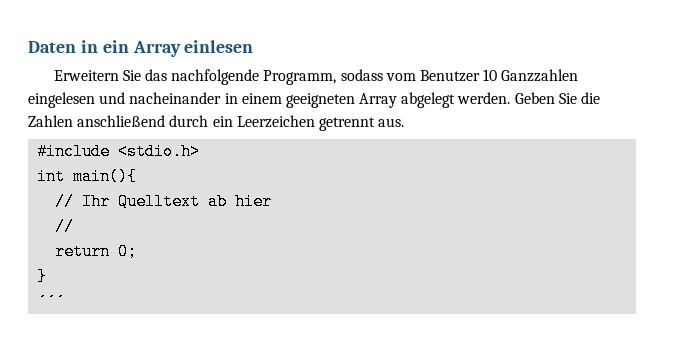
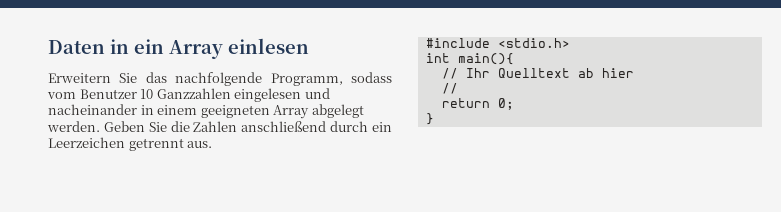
- ´´´

